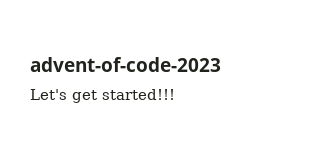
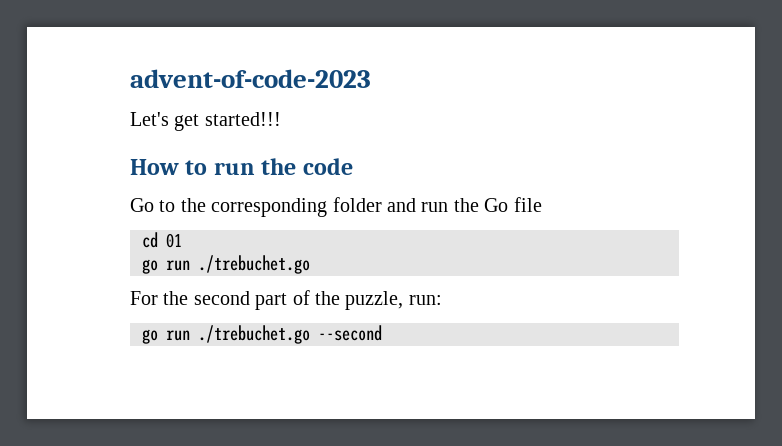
+ How to run the code
+ Go to the corresponding folder and run the Go file
+ cd 01
+ go run ./trebuchet.go
+ For the second part of the puzzle, run:
+ go run ./trebuchet.go --second

